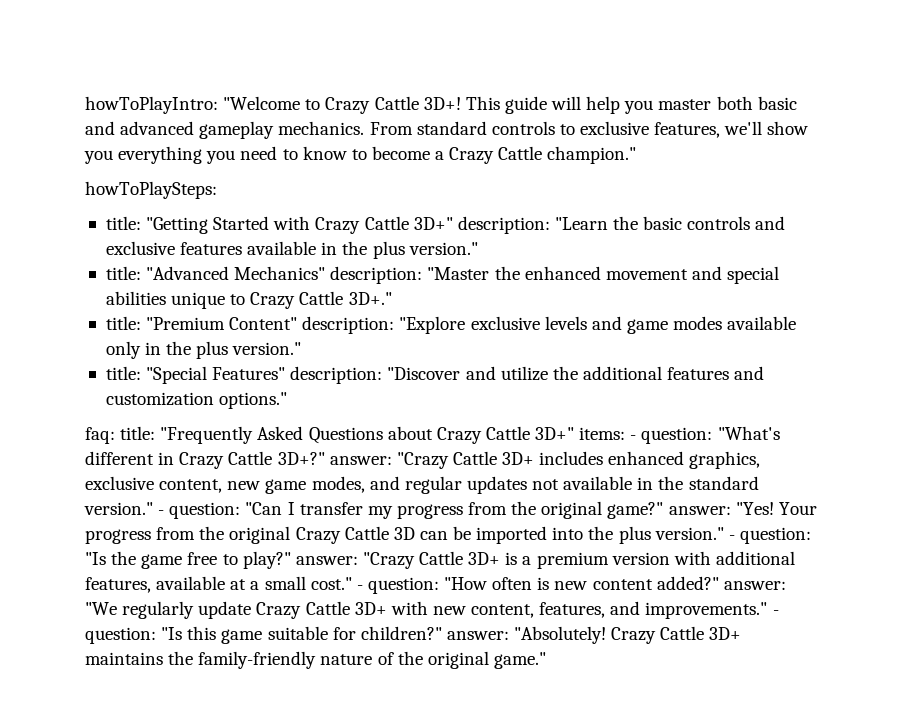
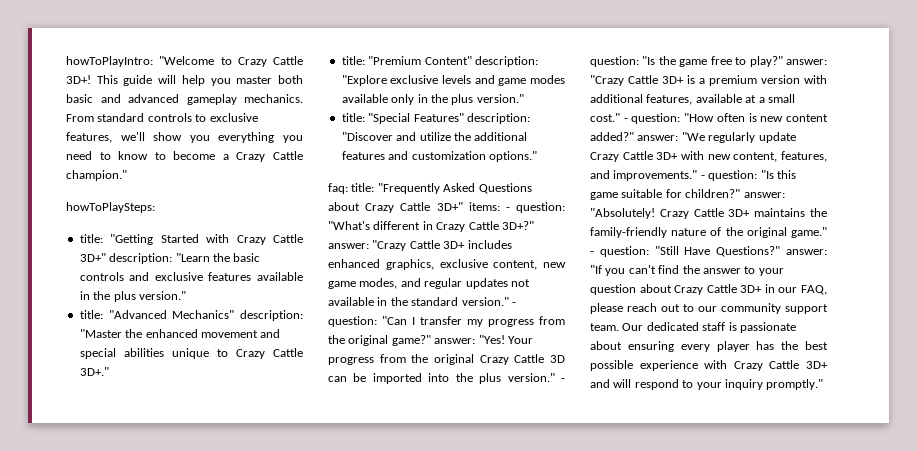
+ - question: "Still Have Questions?" answer: "If you can't find the answer to your question about Crazy Cattle 3D+ in our FAQ, please reach out to our community support team. Our dedicated staff is passionate about ensuring every player has the best possible experience with Crazy Cattle 3D+ and will respond to your inquiry promptly."

